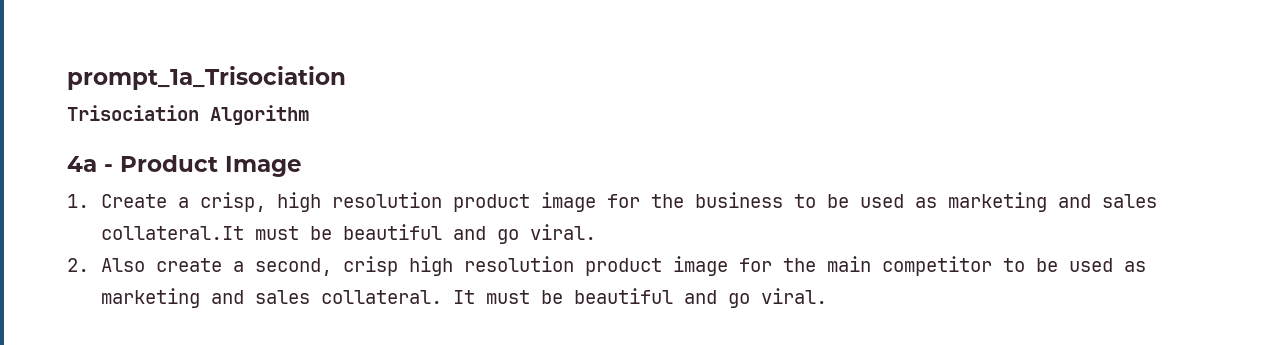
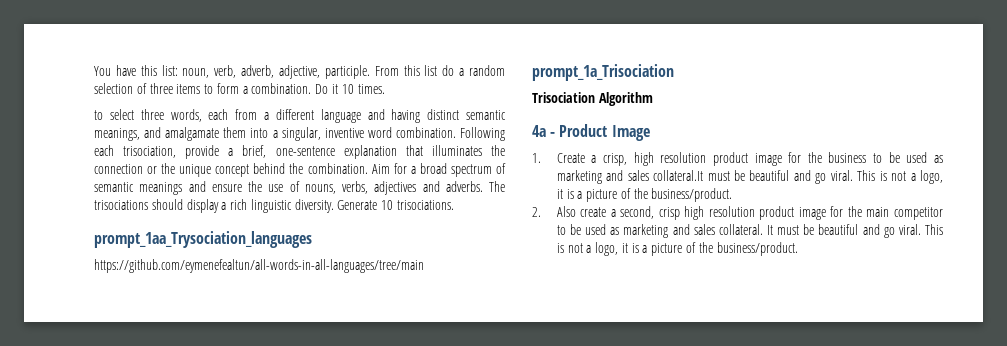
+ You have this list: noun, verb, adverb, adjective, participle. From this list do a random selection of three items to form a combination. Do it 10 times.
+ to select three words, each from a different language and having distinct semantic meanings, and amalgamate them into a singular, inventive word combination. Following each trisociation, provide a brief, one-sentence explanation that illuminates the connection or the unique concept behind the combination. Aim for a broad spectrum of semantic meanings and ensure the use of nouns, verbs, adjectives and adverbs. The trisociations should display a rich linguistic diversity. Generate 10 trisociations.
+ prompt_1aa_Trysociation_languages
+ https://github.com/eymenefealtun/all-words-in-all-languages/tree/main
- 1. Create a crisp, high resolution product image for the business to be used as marketing and sales collateral.It must be beautiful and go viral.
+ 1. Create a crisp, high resolution product image for the business to be used as marketing and sales collateral.It must be beautiful and go viral. This is not a logo, it is a picture of the business/product.
- It must be beautiful and go viral.
+ It must be beautiful and go viral. This is not a logo, it is a picture of the business/product.

